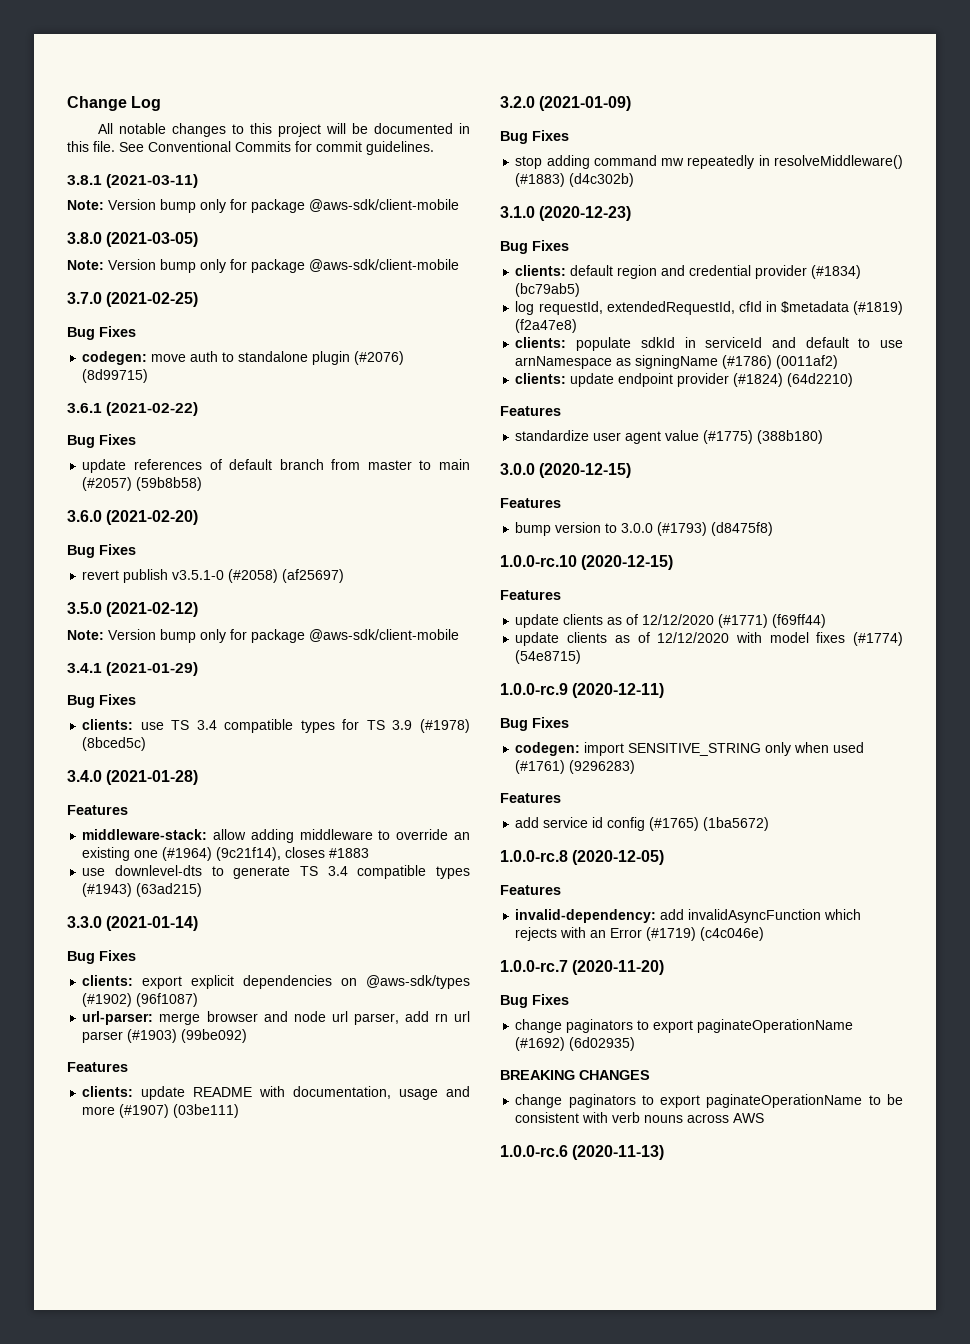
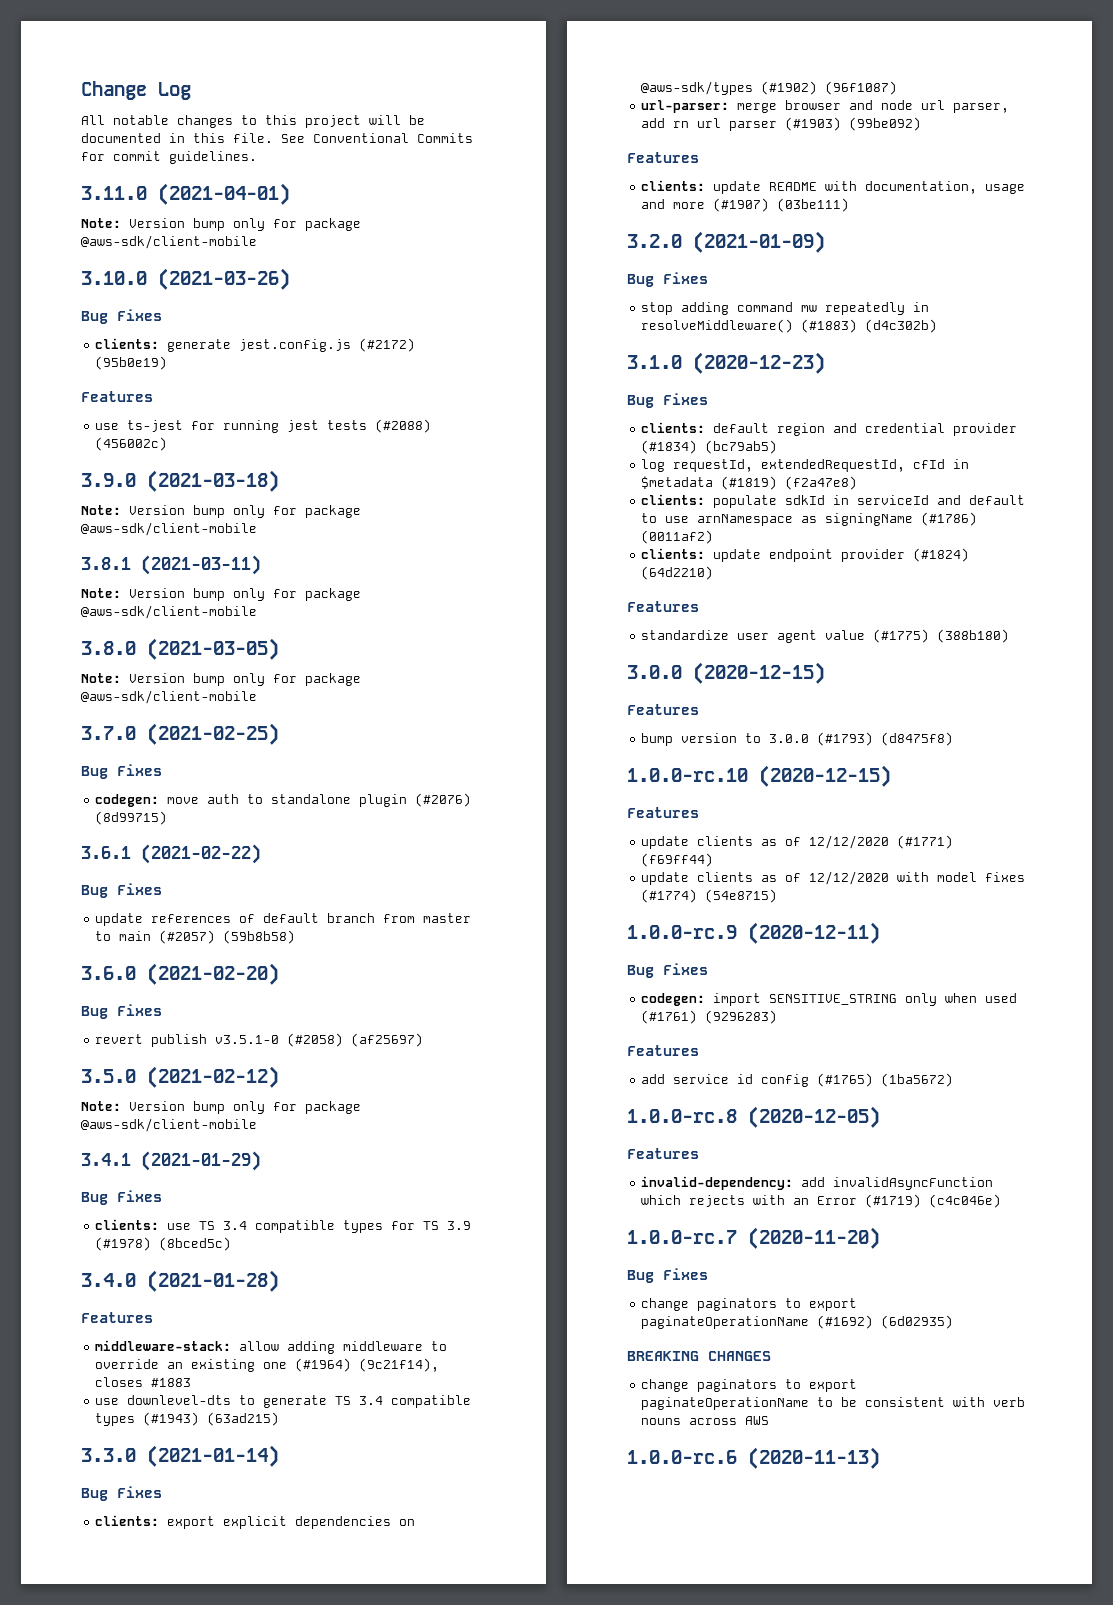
+ 3.11.0 (2021-04-01)
+ Note: Version bump only for package @aws-sdk/client-mobile
+ 3.10.0 (2021-03-26)
+ Bug Fixes
+ clients: generate jest.config.js (#2172) (95b0e19)
+ Features
+ use ts-jest for running jest tests (#2088) (456002c)
+ 3.9.0 (2021-03-18)
+ Note: Version bump only for package @aws-sdk/client-mobile

